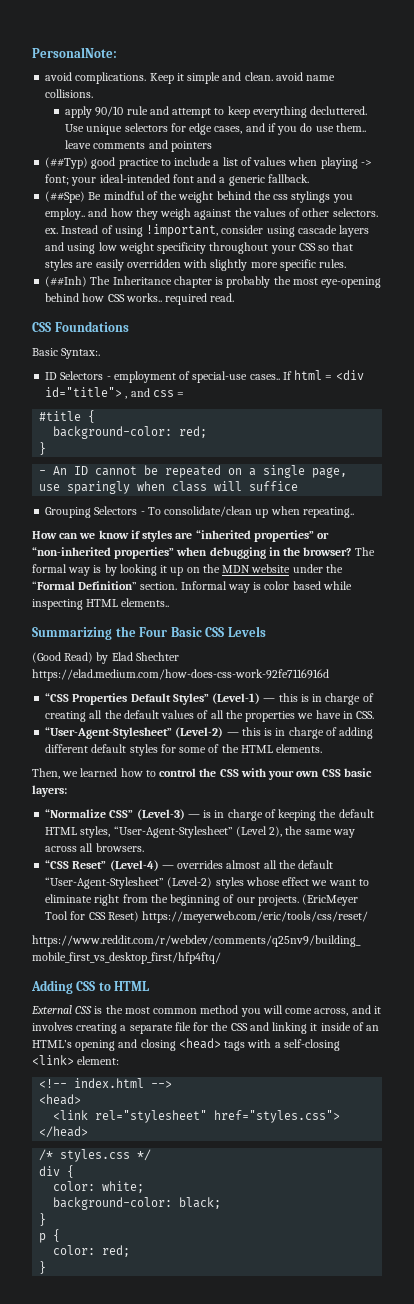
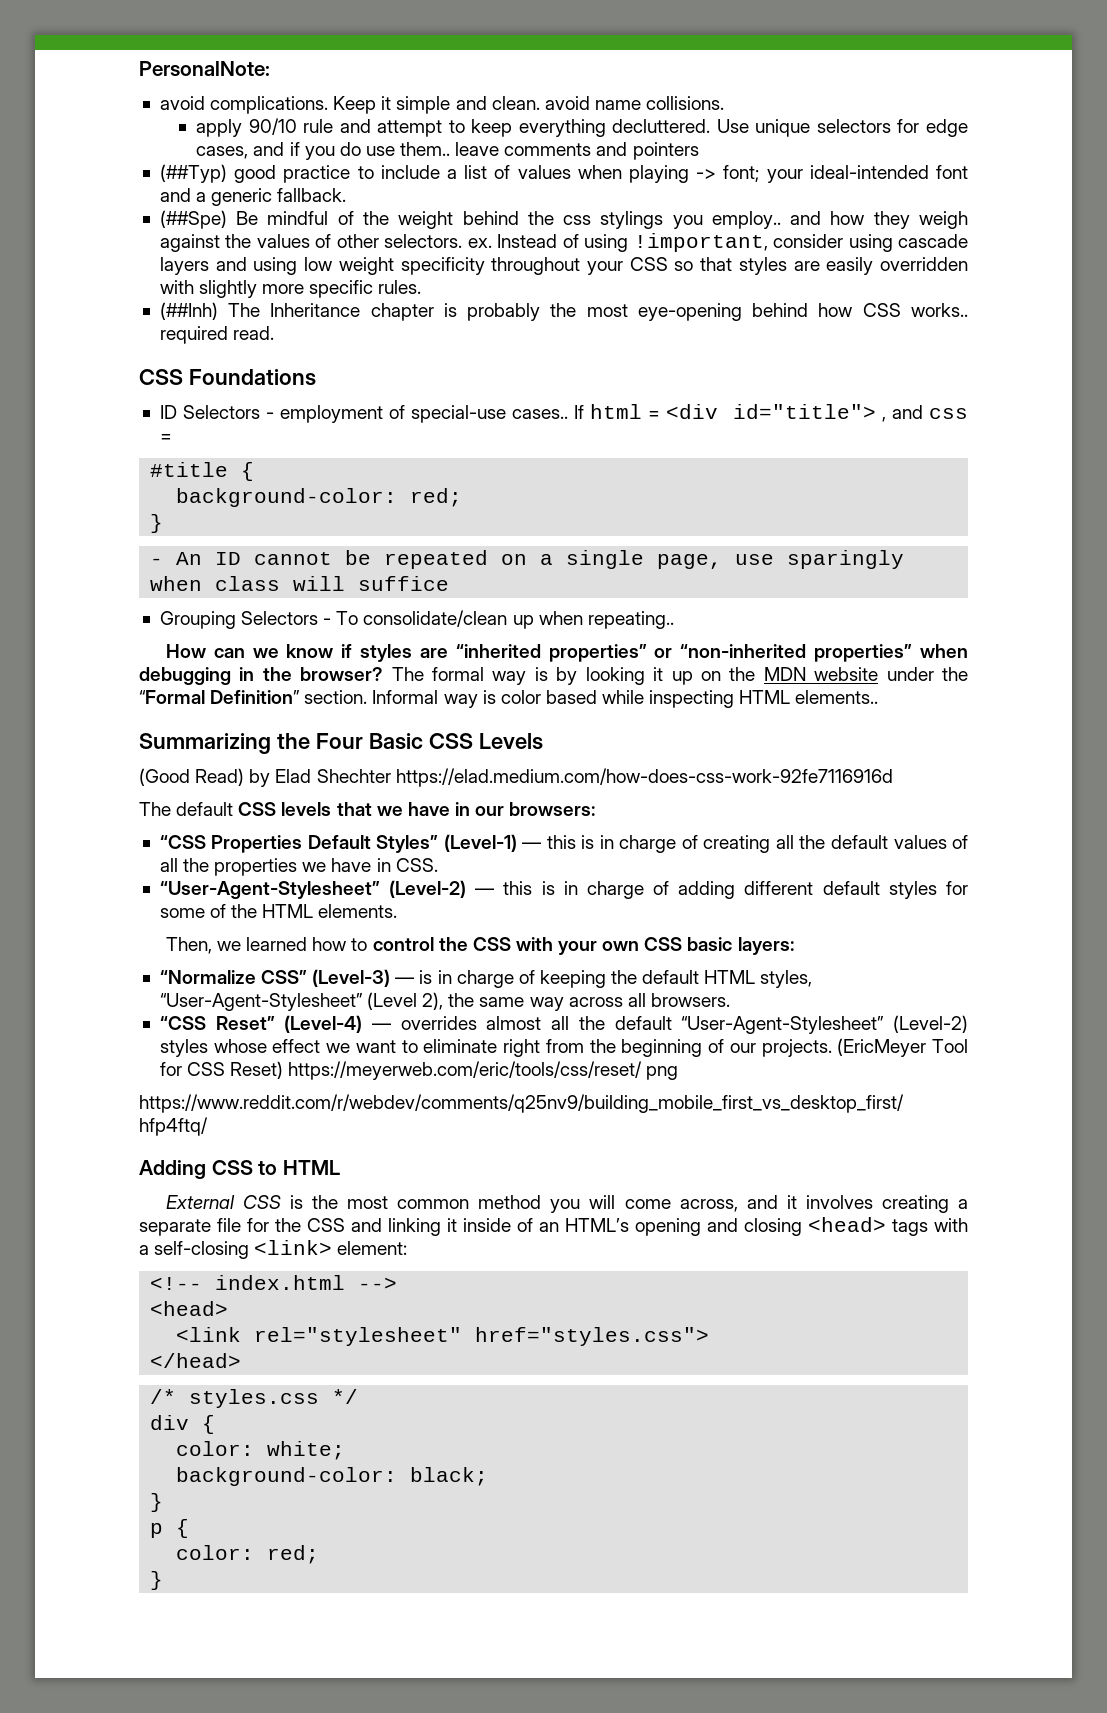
- Basic Syntax:.
+ The default CSS levels that we have in our browsers:
- (EricMeyer Tool for CSS Reset) https://meyerweb.com/eric/tools/css/reset/
+ (EricMeyer Tool for CSS Reset) https://meyerweb.com/eric/tools/css/reset/ png

